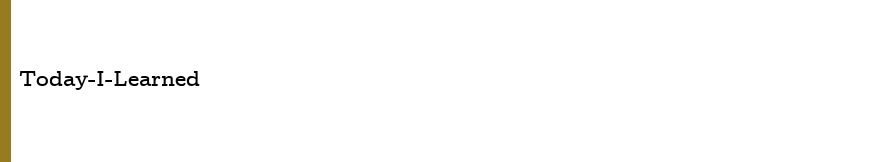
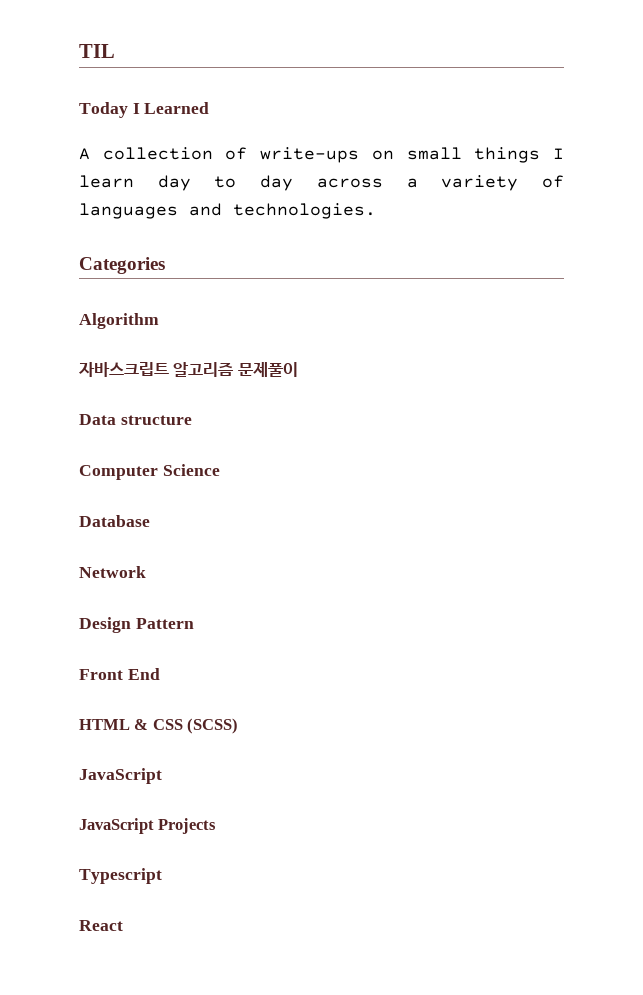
- Today-I-Learned
+ TIL
+ Today I Learned
+ A collection of write-ups on small things I learn day to day across a variety of languages and technologies.
+ Categories
+ Algorithm
+ 자바스크립트 알고리즘 문제풀이
+ Data structure
+ Computer Science
+ Database
+ Network
+ Design Pattern
+ Front End
+ HTML & CSS (SCSS)
+ JavaScript
+ JavaScript Projects
+ Typescript
+ React

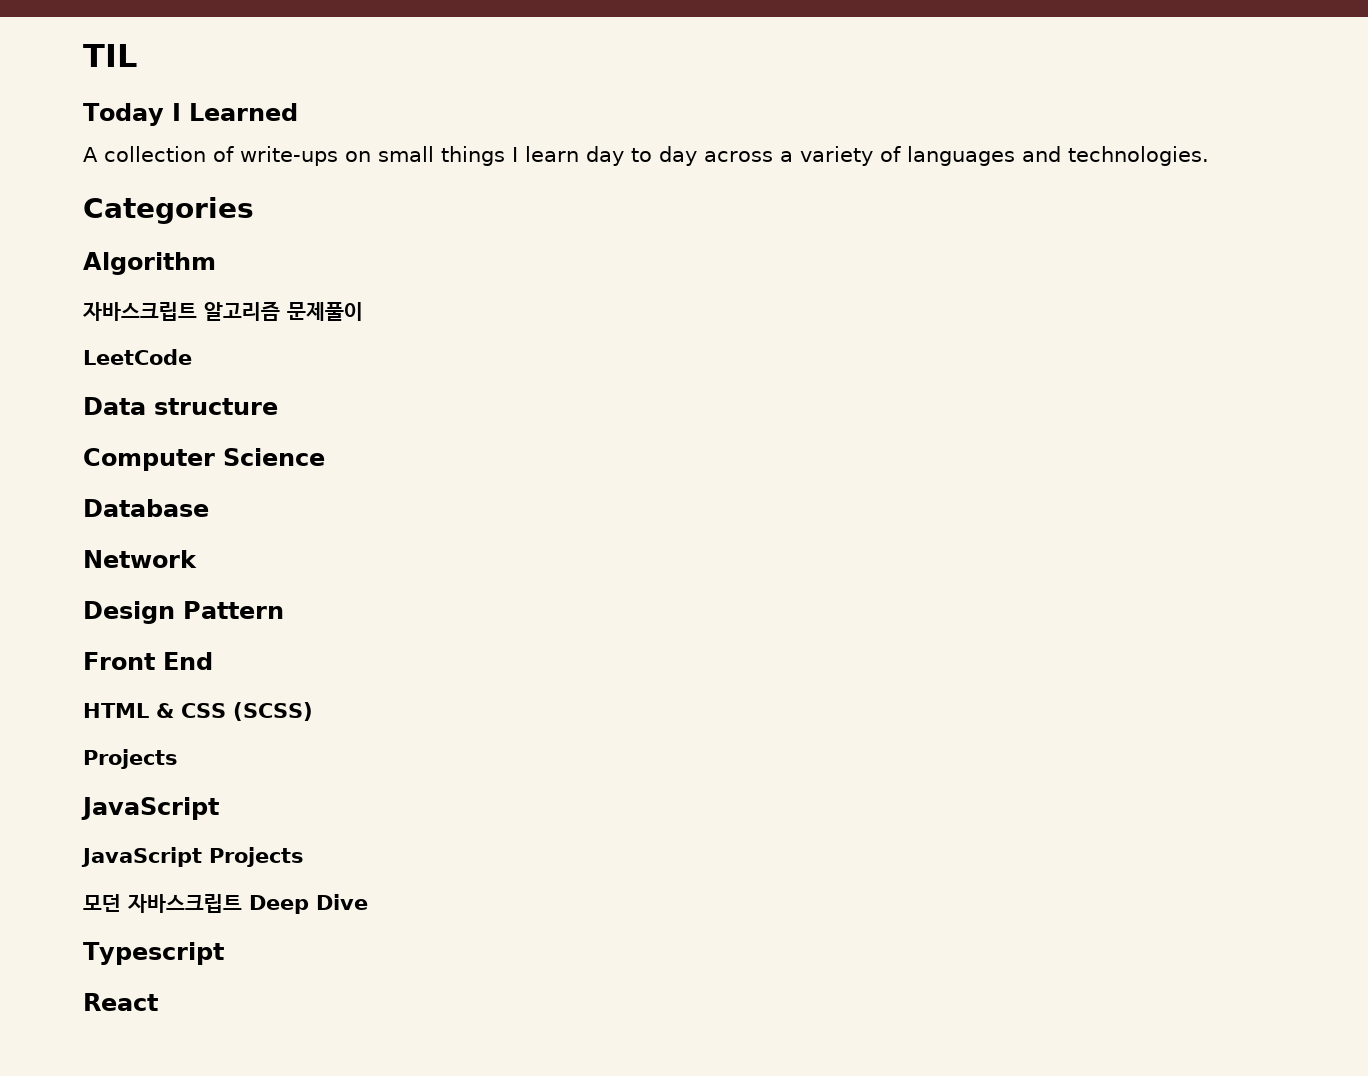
+ LeetCode
  HTML & CSS (SCSS)
+ Projects
+ 모던 자바스크립트 Deep Dive

